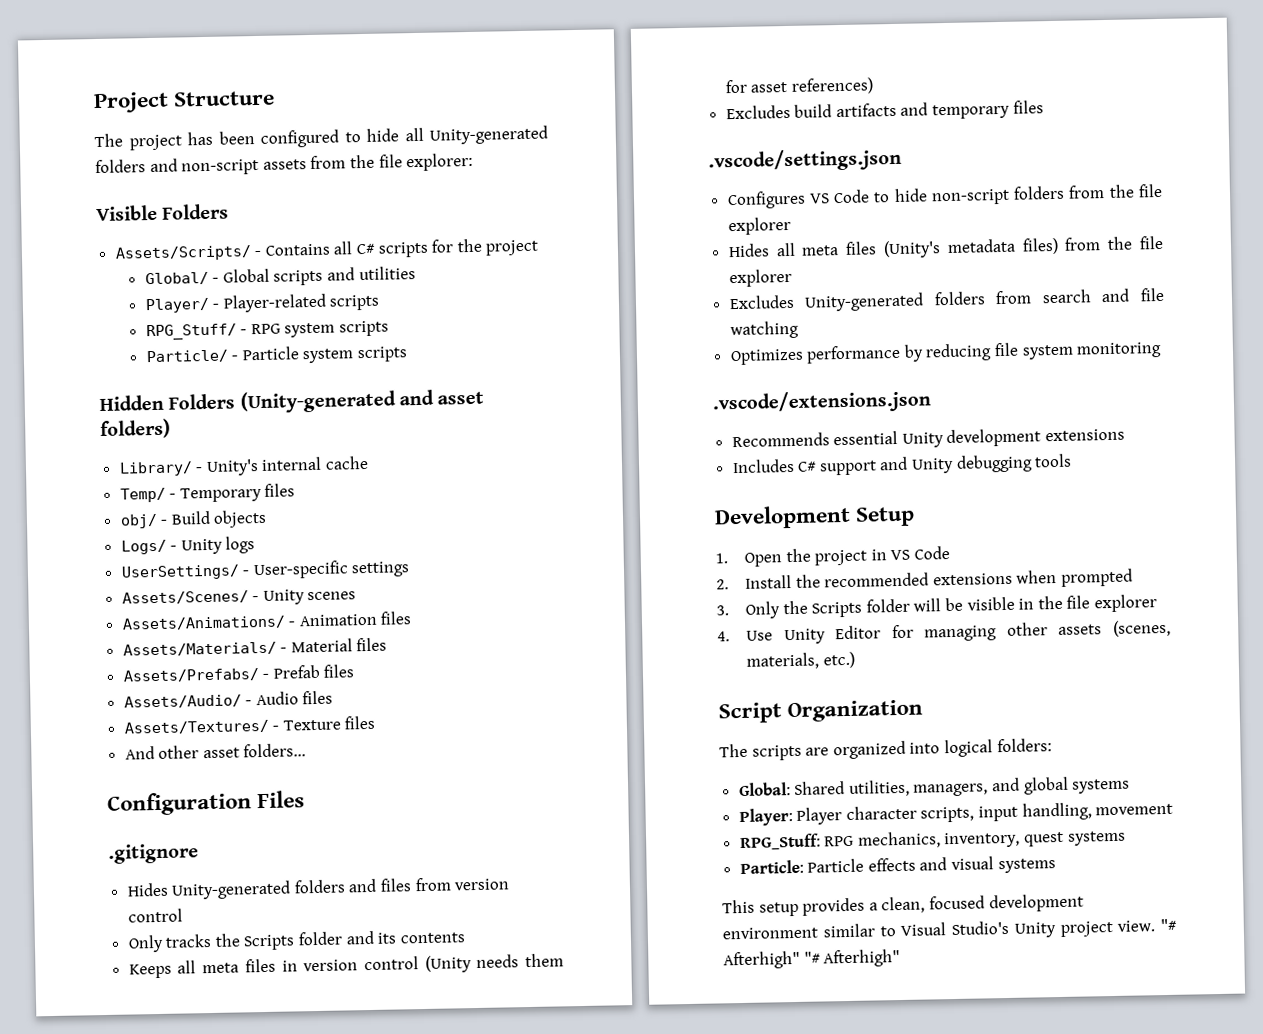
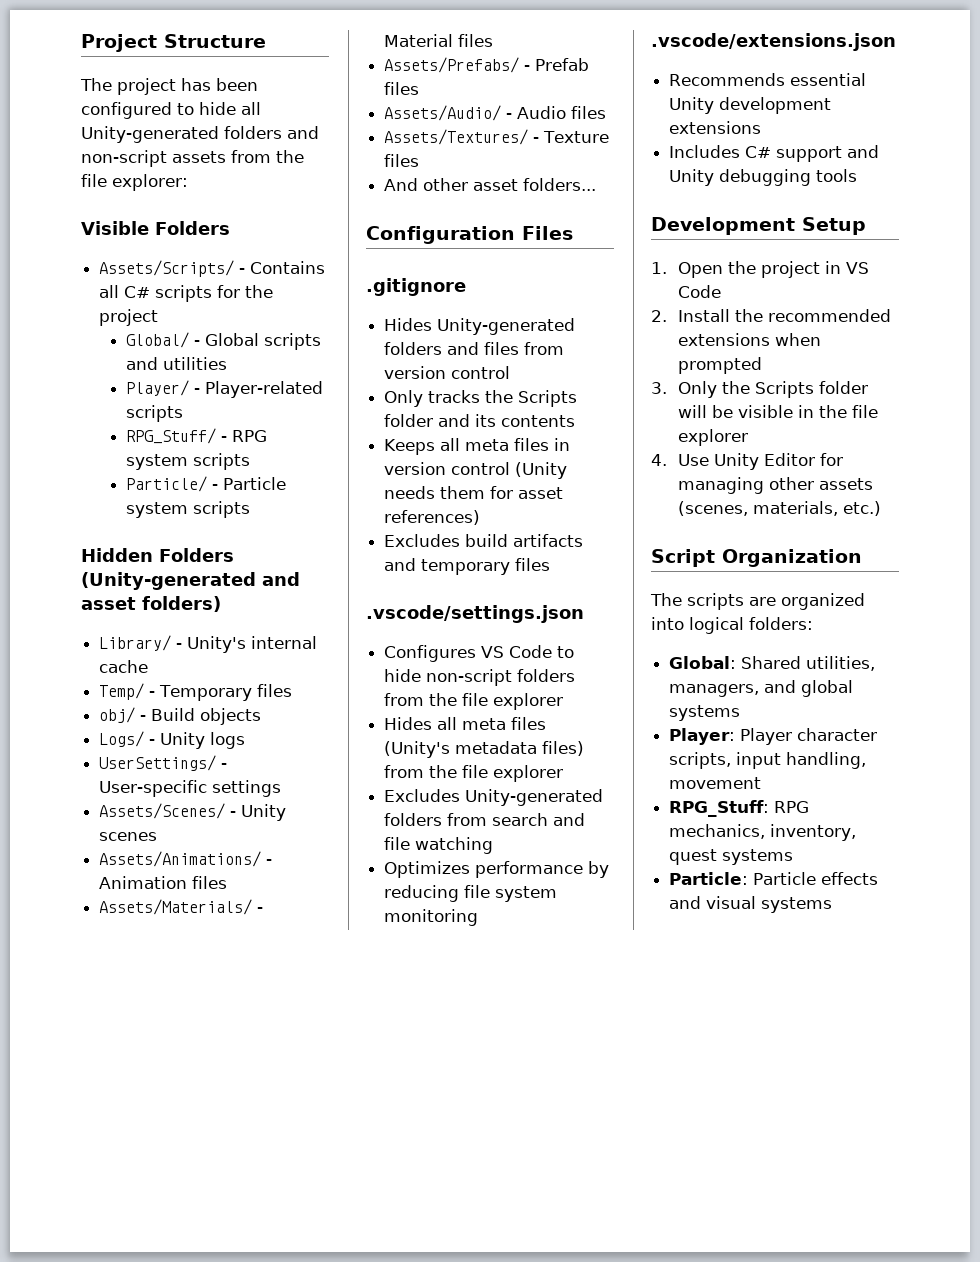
- This setup provides a clean, focused development environment similar to Visual Studio's Unity project view. "# Afterhigh" "# Afterhigh"

